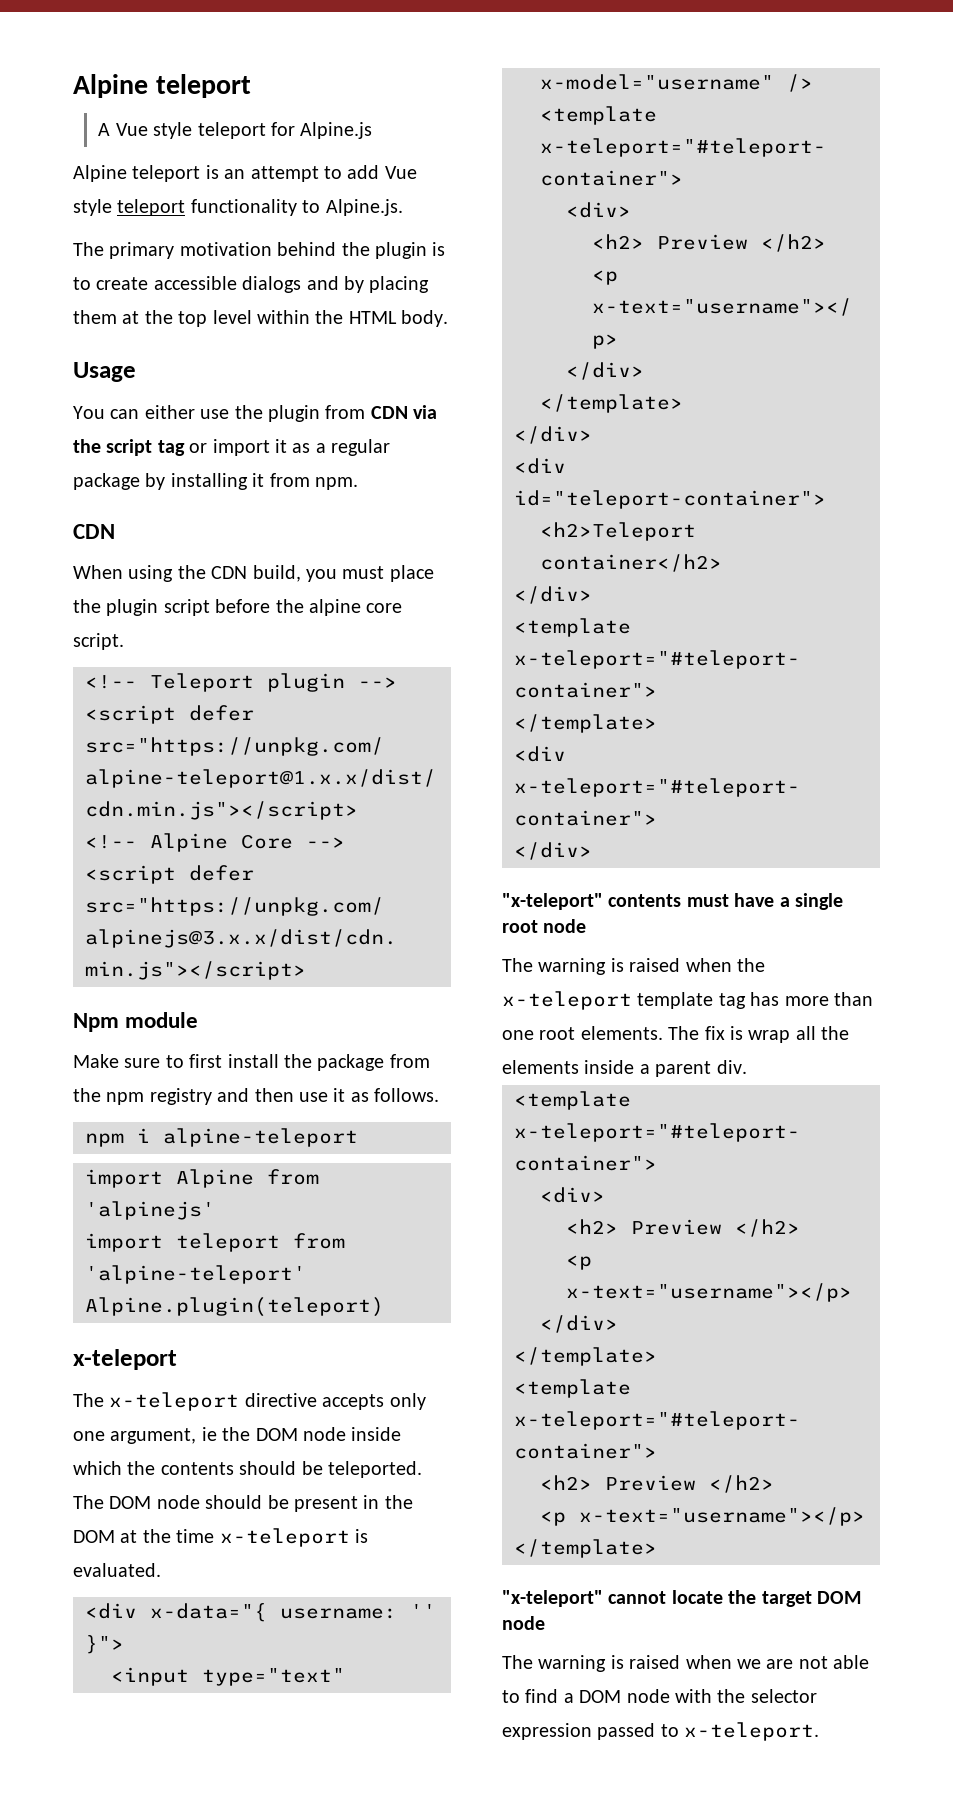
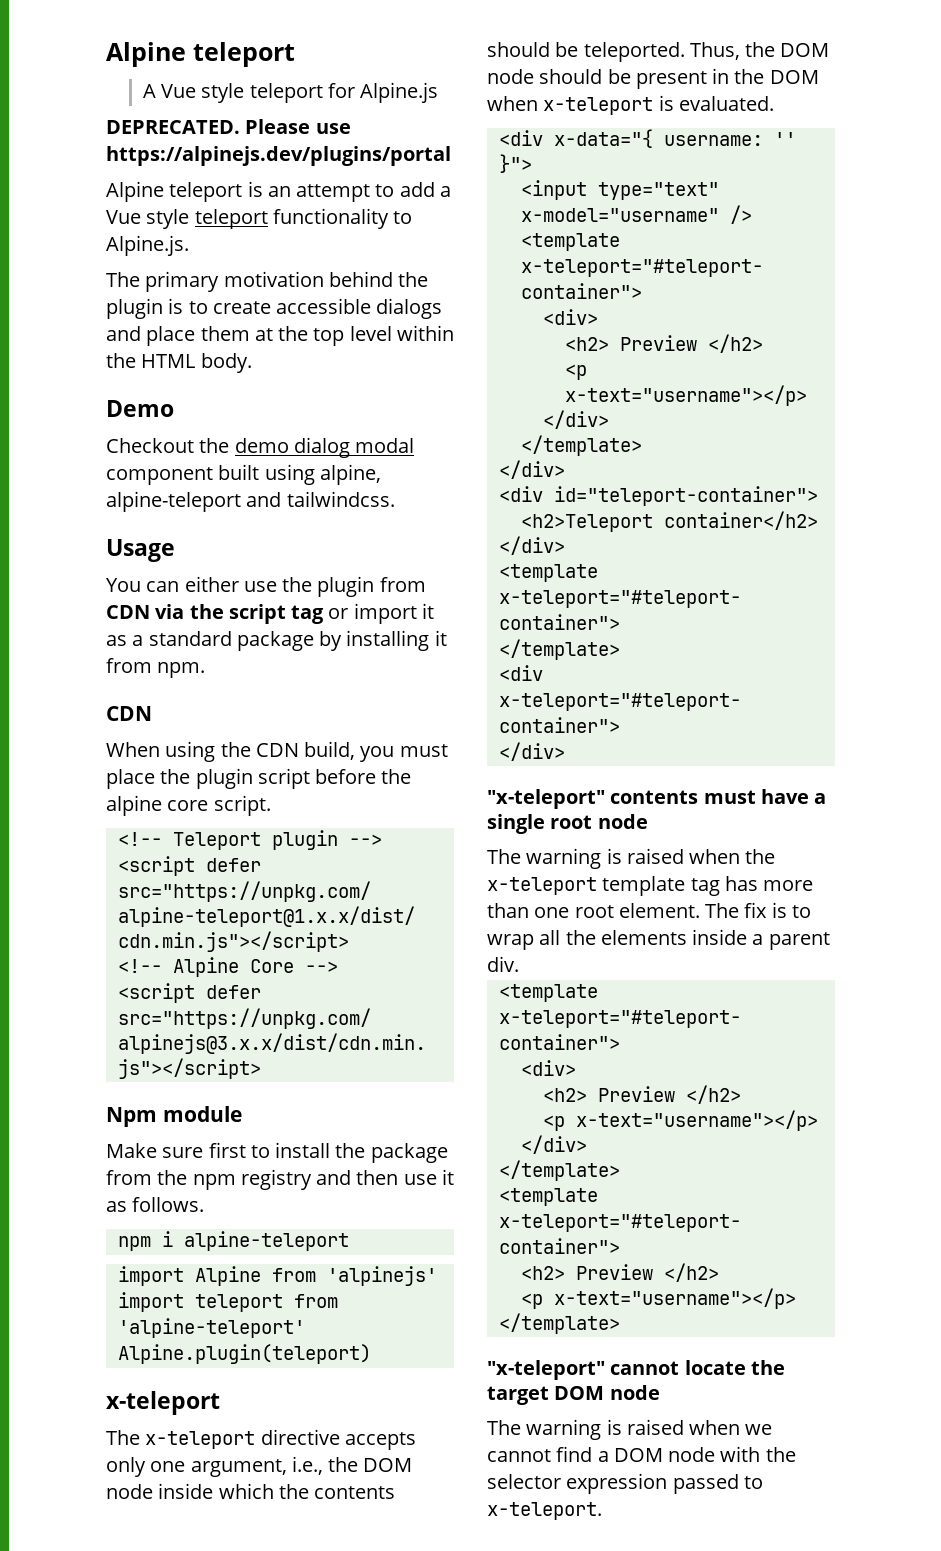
+ DEPRECATED. Please use https://alpinejs.dev/plugins/portal
- Alpine teleport is an attempt to add Vue style teleport functionality to Alpine.js.
+ Alpine teleport is an attempt to add a Vue style teleport functionality to Alpine.js.
- The primary motivation behind the plugin is to create accessible dialogs and by placing them at the top level within the HTML body.
+ The primary motivation behind the plugin is to create accessible dialogs and place them at the top level within the HTML body.
+ Demo
+ Checkout the demo dialog modal component built using alpine, alpine-teleport and tailwindcss.
- You can either use the plugin from CDN via the script tag or import it as a regular package by installing it from npm.
+ You can either use the plugin from CDN via the script tag or import it as a standard package by installing it from npm.
- Make sure to first install the package from the npm registry and then use it as follows.
+ Make sure first to install the package from the npm registry and then use it as follows.
- The x-teleport directive accepts only one argument, ie the DOM node inside which the contents should be teleported.
+ The x-teleport directive accepts only one argument, i.e., the DOM node inside which the contents should be teleported.
- The DOM node should be present in the DOM at the time x-teleport is evaluated.
+ Thus, the DOM node should be present in the DOM when x-teleport is evaluated.
- The warning is raised when the x-teleport template tag has more than one root elements.
+ The warning is raised when the x-teleport template tag has more than one root element.
- The fix is wrap all the elements inside a parent div.
+ The fix is to wrap all the elements inside a parent div.
- The warning is raised when we are not able to find a DOM node with the selector expression passed to x-teleport.
+ The warning is raised when we cannot find a DOM node with the selector expression passed to x-teleport.

